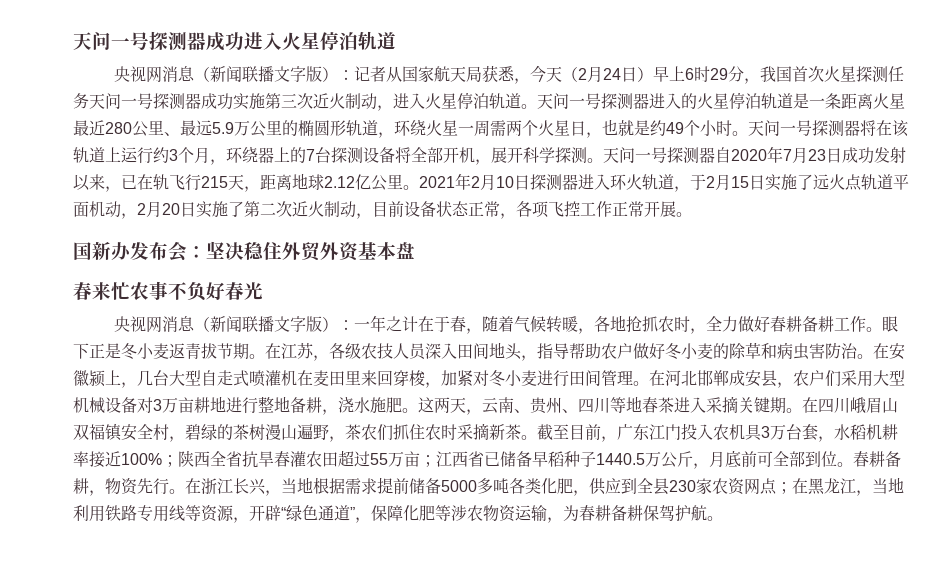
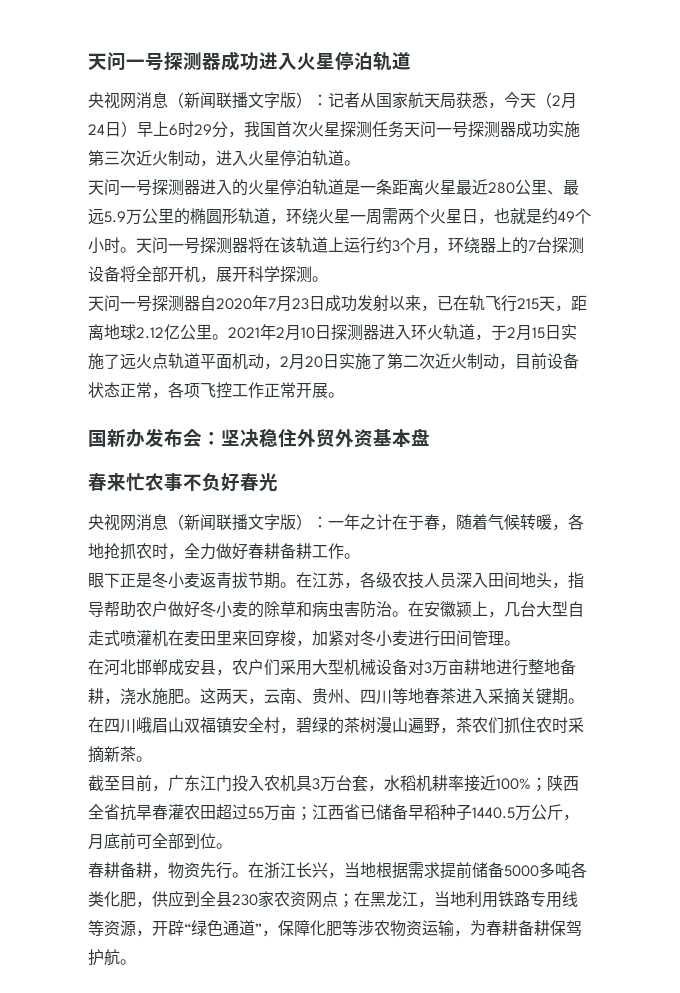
- 记者从国家航天局获悉，今天（2月24日）早上6时29分，我国首次火星探测任务天问一号探测器成功实施第三次近火制动，进入火星停泊轨道。天问一号探测器进入的火星停泊轨道是一条距离火星最近280公里、最远5.9万公里的椭圆形轨道，环绕火星一周需两个火星日，也就是约49个小时。
+ 记者从国家航天局获悉，今天（2月24日）早上6时29分，我国首次火星探测任务天问一号探测器成功实施第三次近火制动，进入火星停泊轨道。
+ 天问一号探测器进入的火星停泊轨道是一条距离火星最近280公里、最远5.9万公里的椭圆形轨道，环绕火星一周需两个火星日，也就是约49个小时。
- 天问一号探测器将在该轨道上运行约3个月，环绕器上的7台探测设备将全部开机，展开科学探测。天问一号探测器自2020年7月23日成功发射以来，已在轨飞行215天，距离地球2.12亿公里。
+ 天问一号探测器将在该轨道上运行约3个月，环绕器上的7台探测设备将全部开机，展开科学探测。
+ 天问一号探测器自2020年7月23日成功发射以来，已在轨飞行215天，距离地球2.12亿公里。
- 央视网消息（新闻联播文字版）：一年之计在于春，随着气候转暖，各地抢抓农时，全力做好春耕备耕工作。眼下正是冬小麦返青拔节期。
+ 央视网消息（新闻联播文字版）：一年之计在于春，随着气候转暖，各地抢抓农时，全力做好春耕备耕工作。
+ 眼下正是冬小麦返青拔节期。
- 在安徽颍上，几台大型自走式喷灌机在麦田里来回穿梭，加紧对冬小麦进行田间管理。在河北邯郸成安县，农户们采用大型机械设备对3万亩耕地进行整地备耕，浇水施肥。
+ 在安徽颍上，几台大型自走式喷灌机在麦田里来回穿梭，加紧对冬小麦进行田间管理。
+ 在河北邯郸成安县，农户们采用大型机械设备对3万亩耕地进行整地备耕，浇水施肥。
- 在四川峨眉山双福镇安全村，碧绿的茶树漫山遍野，茶农们抓住农时采摘新茶。截至目前，广东江门投入农机具3万台套，水稻机耕率接近100%；陕西全省抗旱春灌农田超过55万亩；江西省已储备早稻种子1440.5万公斤，月底前可全部到位。春耕备耕，物资先行。
+ 在四川峨眉山双福镇安全村，碧绿的茶树漫山遍野，茶农们抓住农时采摘新茶。
+ 截至目前，广东江门投入农机具3万台套，水稻机耕率接近100%；陕西全省抗旱春灌农田超过55万亩；江西省已储备早稻种子1440.5万公斤，月底前可全部到位。
+ 春耕备耕，物资先行。

